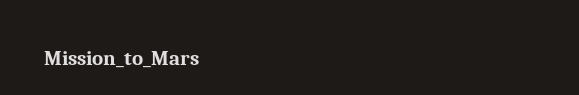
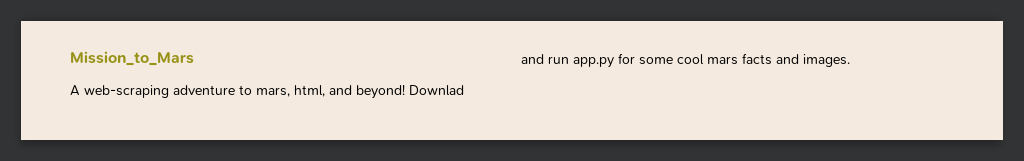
+ A web-scraping adventure to mars, html, and beyond! Downlad and run app.py for some cool mars facts and images.

